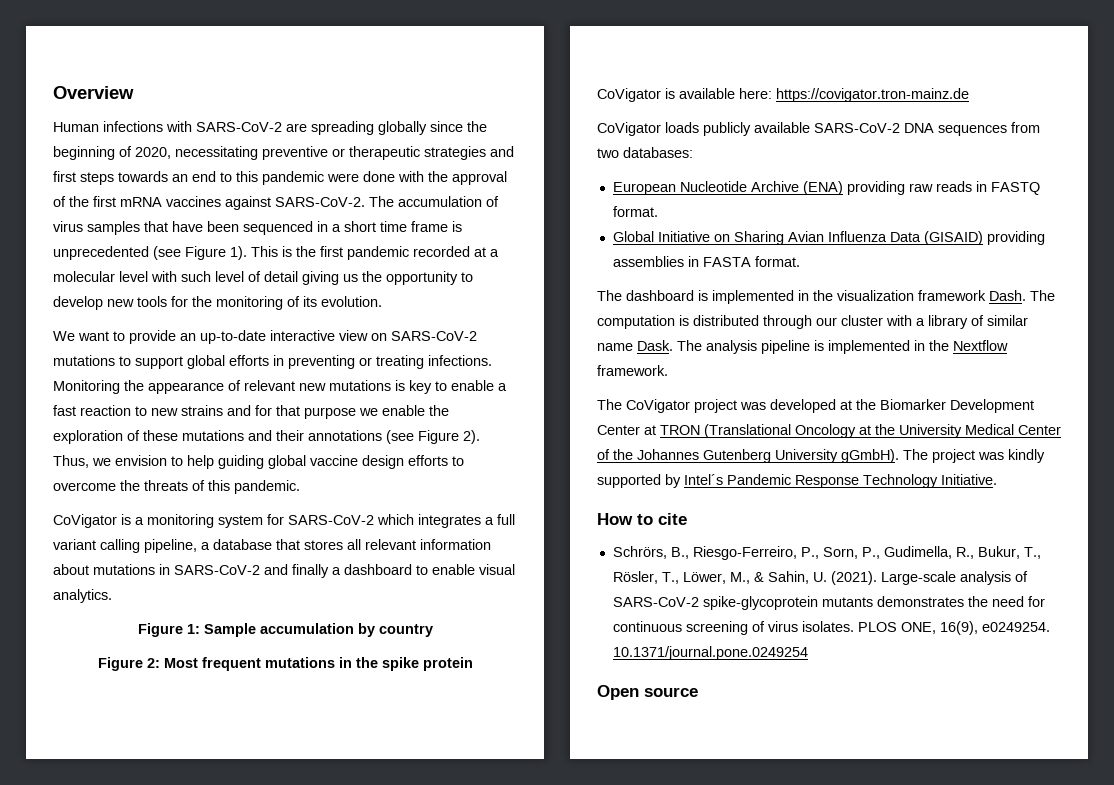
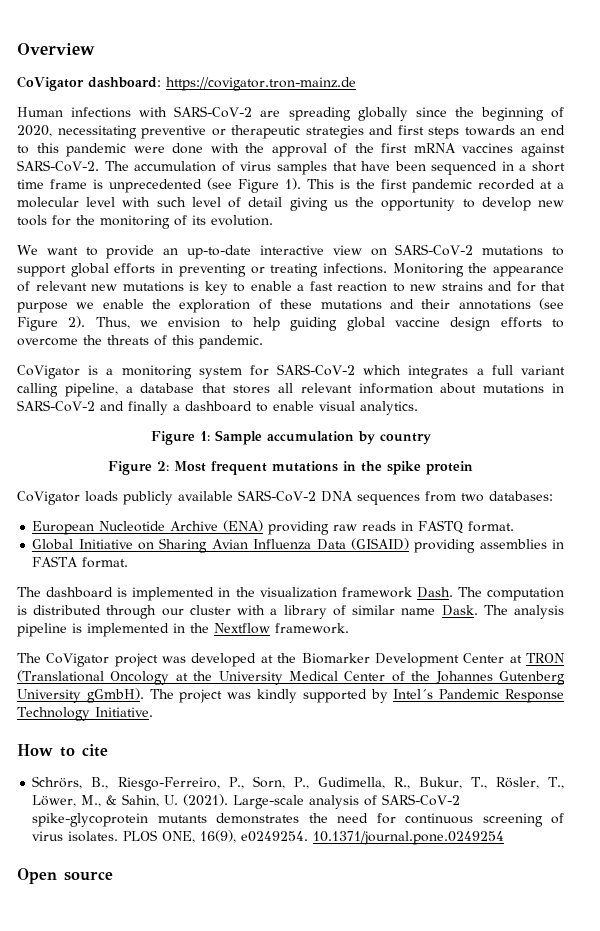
+ CoVigator dashboard: https://covigator.tron-mainz.de
- CoVigator is available here: https://covigator.tron-mainz.de

